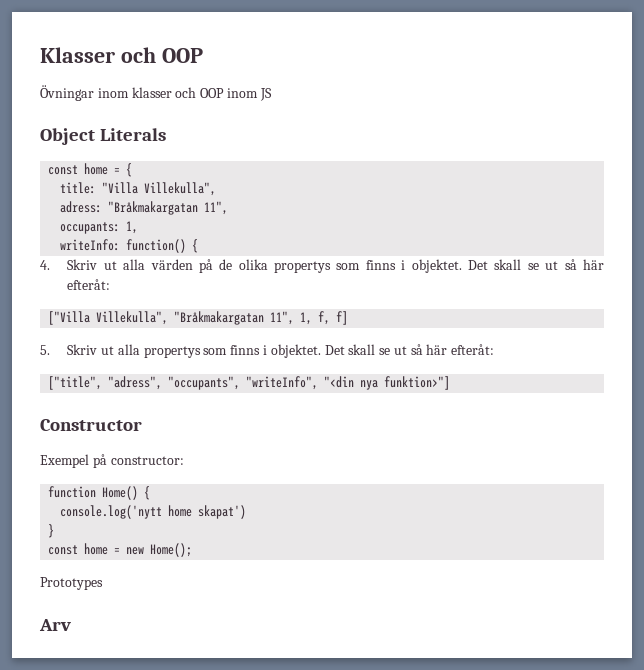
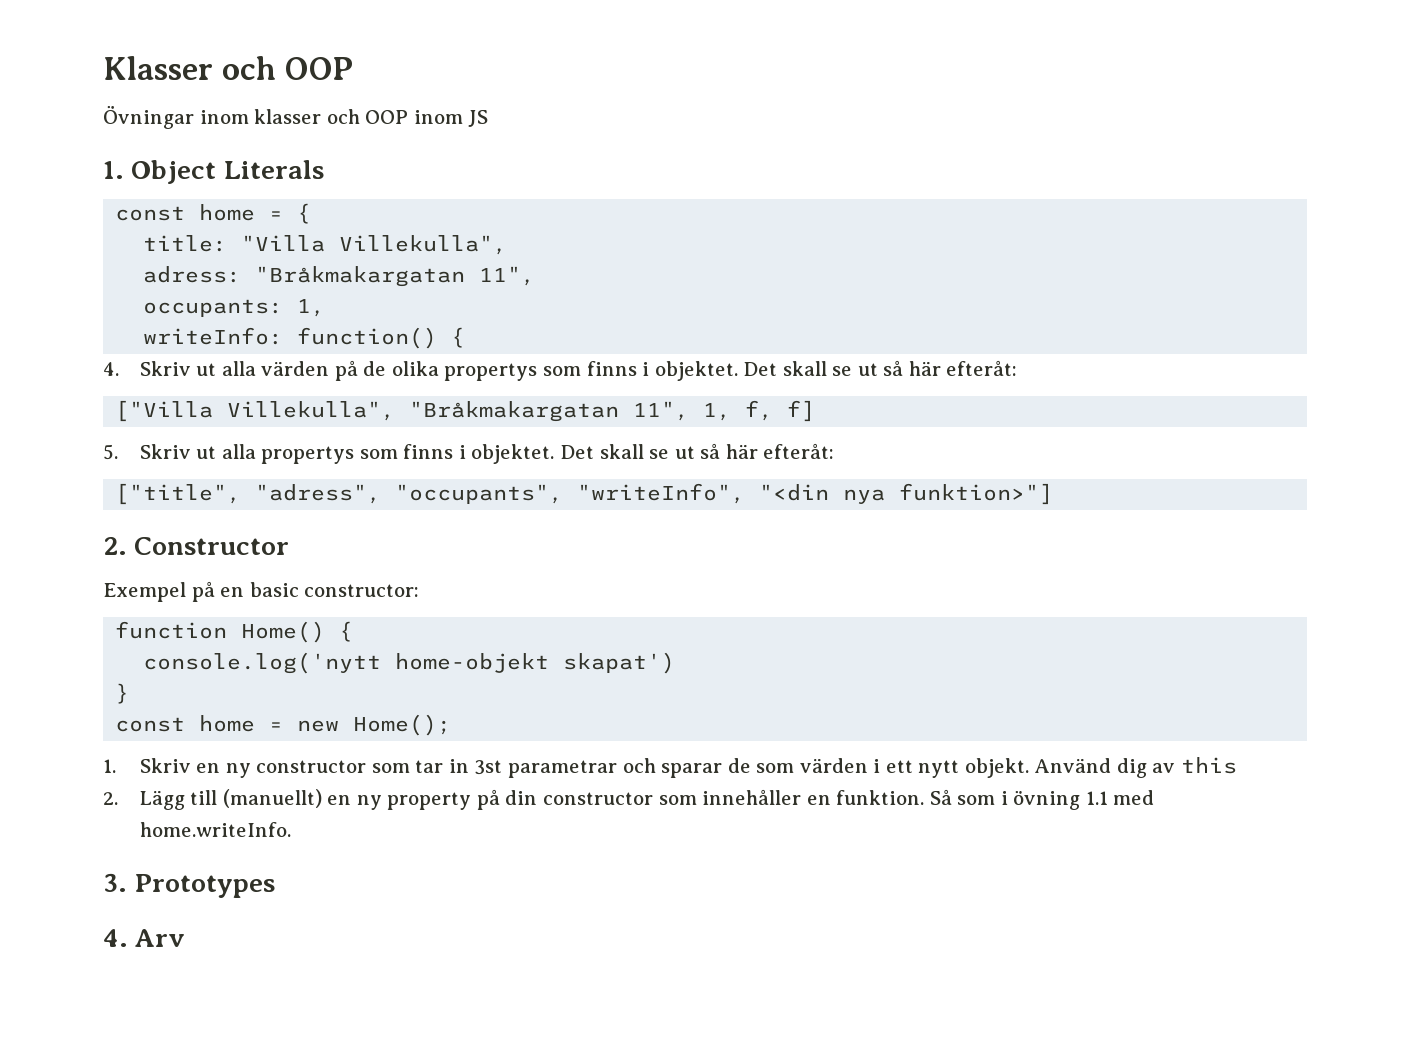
- Object Literals
+ 1. Object Literals
- Constructor
+ 2. Constructor
- Exempel på constructor:
+ Exempel på en basic constructor:
- console.log('nytt home skapat')
+ console.log('nytt home-objekt skapat')
- Prototypes
+ 1. Skriv en ny constructor som tar in 3st parametrar och sparar de som värden i ett nytt objekt. Använd dig av this
+ 2. Lägg till (manuellt) en ny property på din constructor som innehåller en funktion. Så som i övning 1.1 med home.writeInfo.
+ 3. Prototypes
- Arv
+ 4. Arv

